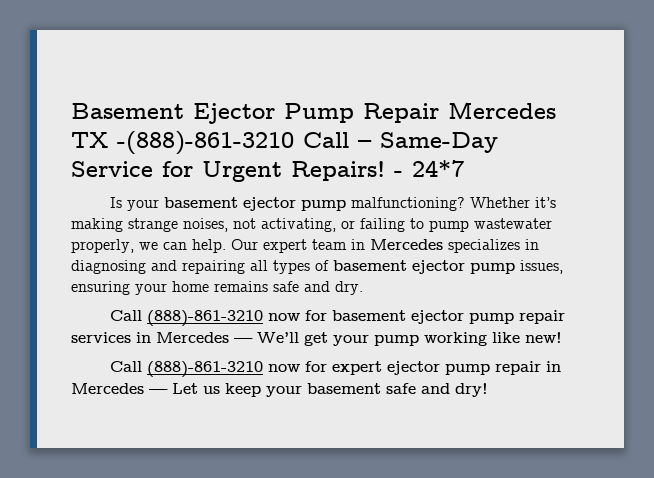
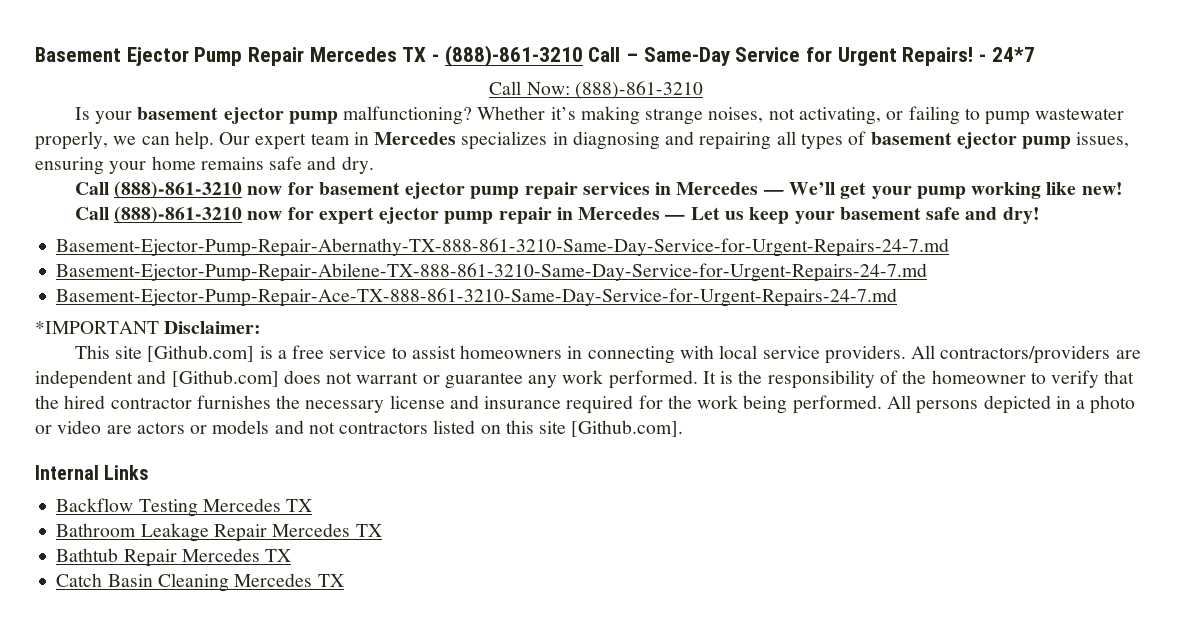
- Basement Ejector Pump Repair Mercedes TX -(888)-861-3210 Call – Same-Day Service for Urgent Repairs!
+ Basement Ejector Pump Repair Mercedes TX - (888)-861-3210 Call – Same-Day Service for Urgent Repairs!
+ Call Now: (888)-861-3210
+ Basement-Ejector-Pump-Repair-Abernathy-TX-888-861-3210-Same-Day-Service-for-Urgent-Repairs-24-7.md
+ Basement-Ejector-Pump-Repair-Abilene-TX-888-861-3210-Same-Day-Service-for-Urgent-Repairs-24-7.md
+ Basement-Ejector-Pump-Repair-Ace-TX-888-861-3210-Same-Day-Service-for-Urgent-Repairs-24-7.md
+ *IMPORTANT Disclaimer:
+ This site [Github.com] is a free service to assist homeowners in connecting with local service providers. All contractors/providers are independent and [Github.com] does not warrant or guarantee any work performed. It is the responsibility of the homeowner to verify that the hired contractor furnishes the necessary license and insurance required for the work being performed. All persons depicted in a photo or video are actors or models and not contractors listed on this site [Github.com].
+ Internal Links
+ Backflow Testing Mercedes TX
+ Bathroom Leakage Repair Mercedes TX
+ Bathtub Repair Mercedes TX
+ Catch Basin Cleaning Mercedes TX

